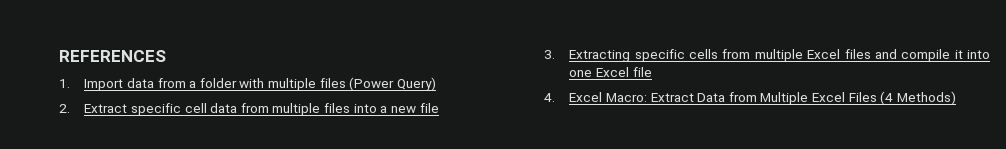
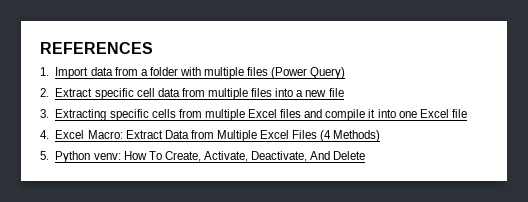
+ 5. Python venv: How To Create, Activate, Deactivate, And Delete

